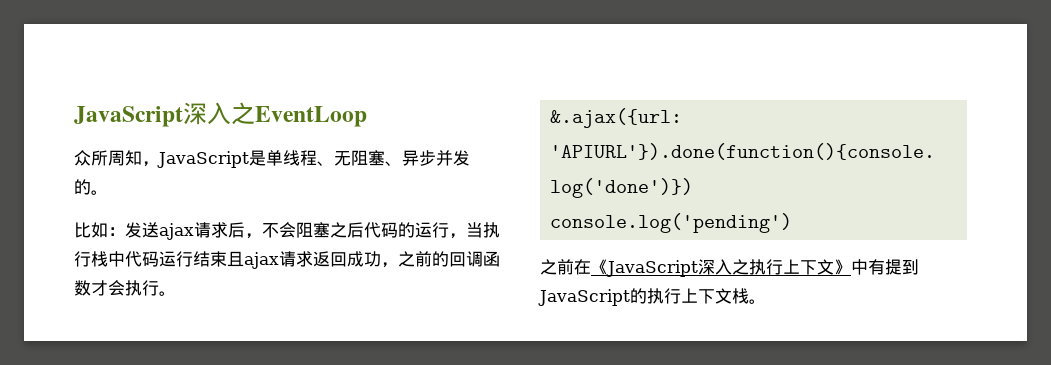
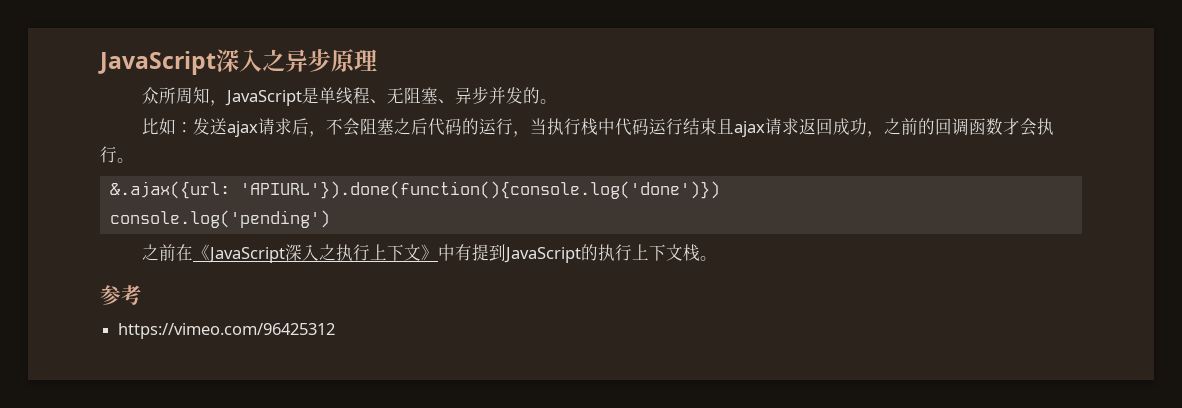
- JavaScript深入之EventLoop
+ JavaScript深入之异步原理
+ 参考
+ https://vimeo.com/96425312

